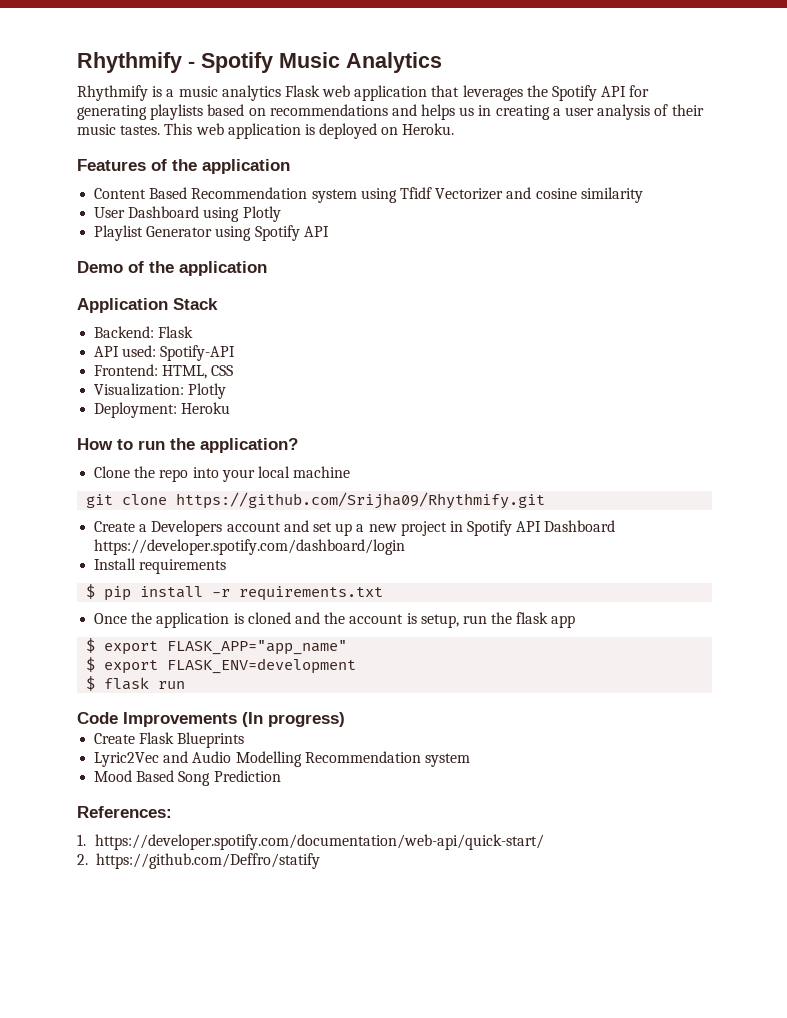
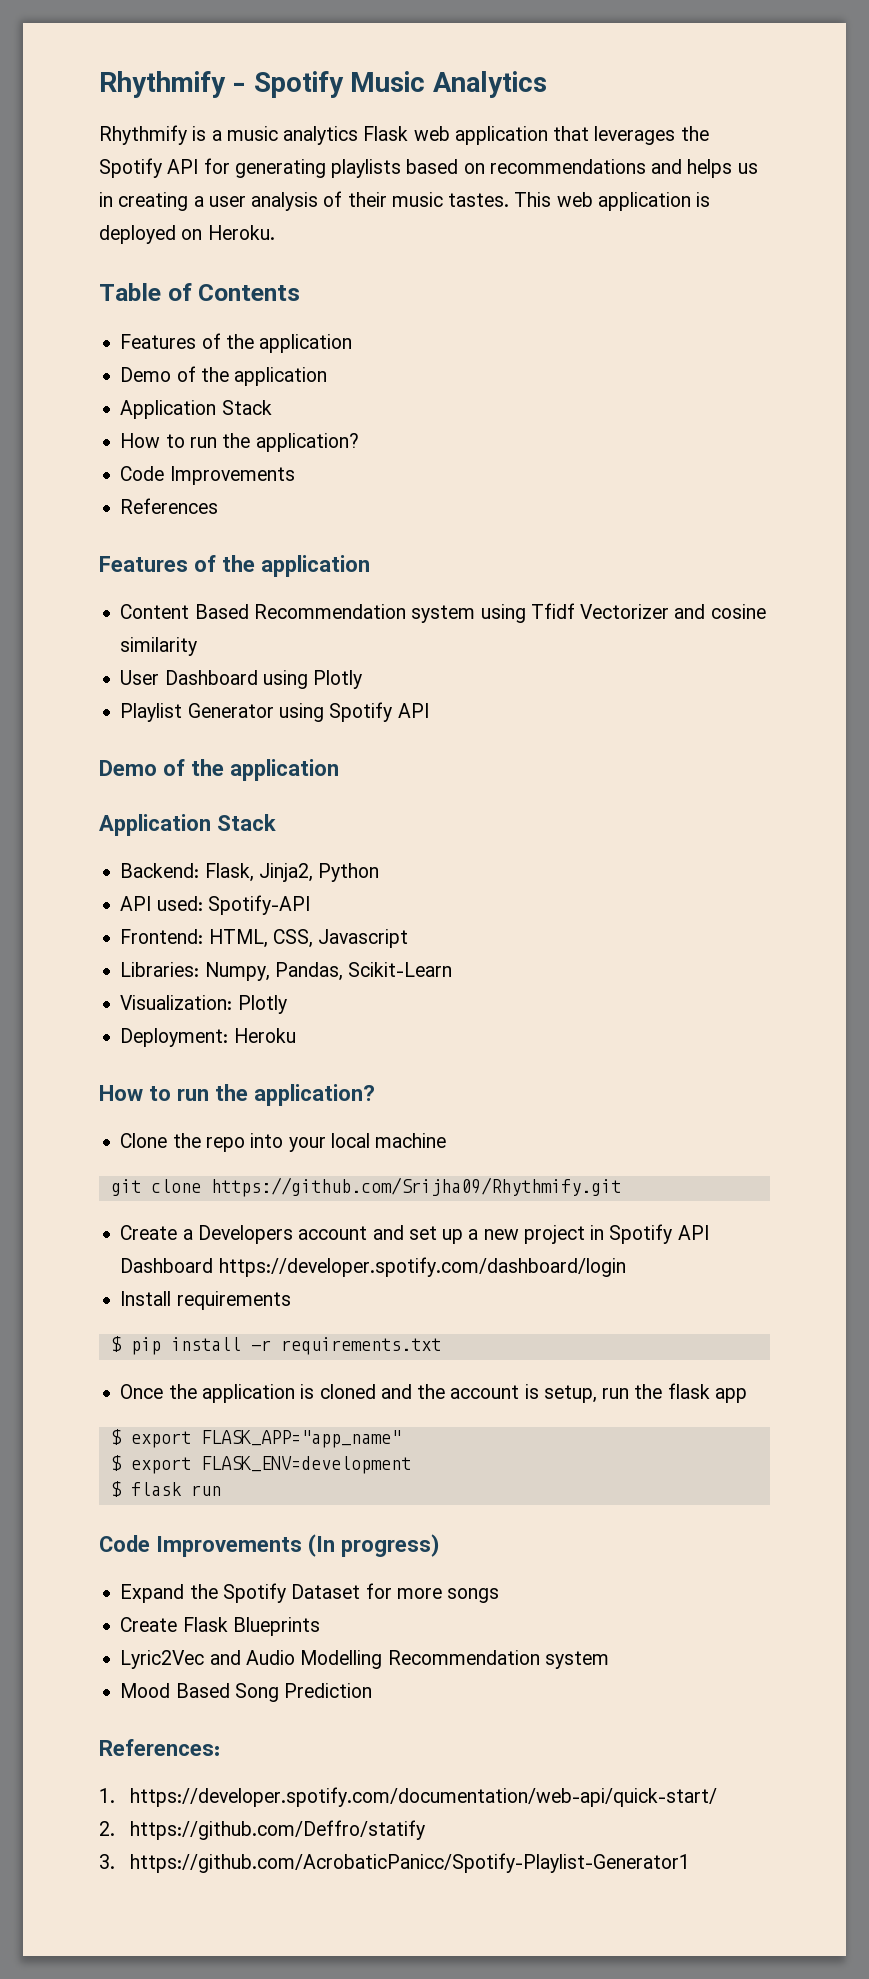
+ Table of Contents
+ Features of the application
+ Demo of the application
+ Application Stack
+ How to run the application?
+ Code Improvements
+ References
- Backend: Flask
+ Backend: Flask, Jinja2, Python
- Frontend: HTML, CSS
+ Frontend: HTML, CSS, Javascript
+ Libraries: Numpy, Pandas, Scikit-Learn
+ Expand the Spotify Dataset for more songs
+ 3. https://github.com/AcrobaticPanicc/Spotify-Playlist-Generator1

